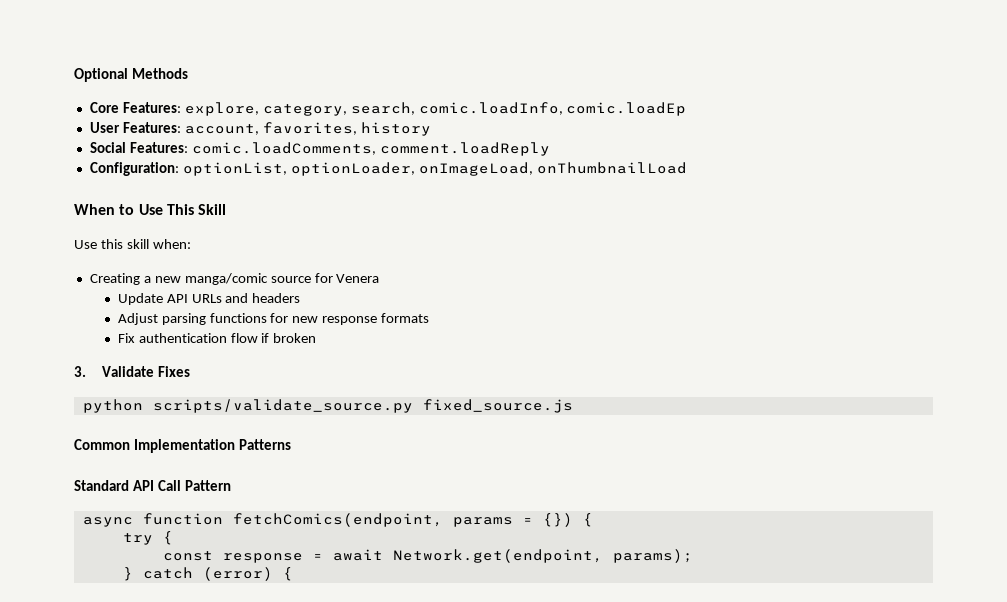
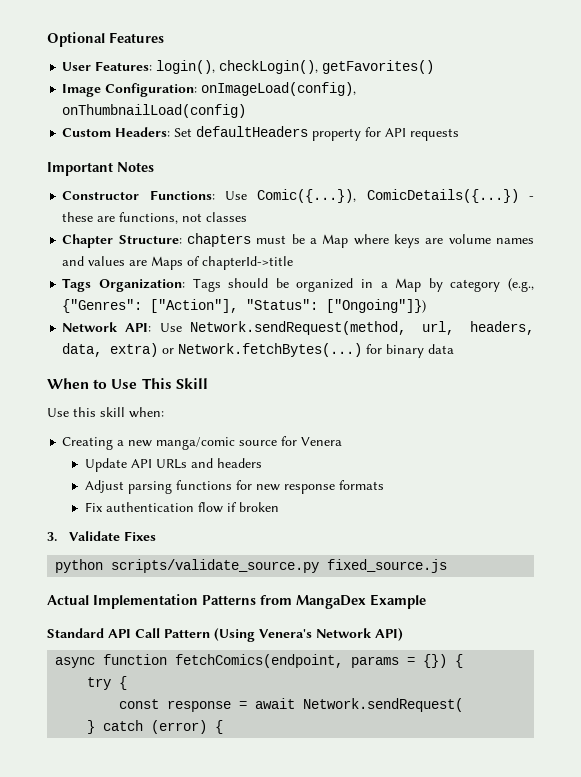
- Optional Methods
- Core Features: explore, category, search, comic.loadInfo, comic.loadEp
- User Features: account, favorites, history
- Social Features: comic.loadComments, comment.loadReply
- Configuration: optionList, optionLoader, onImageLoad, onThumbnailLoad
+ Optional Features
+ User Features: login(), checkLogin(), getFavorites()
+ Image Configuration: onImageLoad(config), onThumbnailLoad(config)
+ Custom Headers: Set defaultHeaders property for API requests
+ Important Notes
+ Constructor Functions: Use Comic({...}), ComicDetails({...}) - these are functions, not classes
+ Chapter Structure: chapters must be a Map where keys are volume names and values are Maps of chapterId->title
+ Tags Organization: Tags should be organized in a Map by category (e.g., {"Genres": ["Action"], "Status": ["Ongoing"]})
+ Network API: Use Network.sendRequest(method, url, headers, data, extra) or Network.fetchBytes(...) for binary data
- Common Implementation Patterns
+ Actual Implementation Patterns from MangaDex Example
- Standard API Call Pattern
+ Standard API Call Pattern (Using Venera's Network API)
- const response = await Network.get(endpoint, params);
+ const response = await Network.sendRequest(

